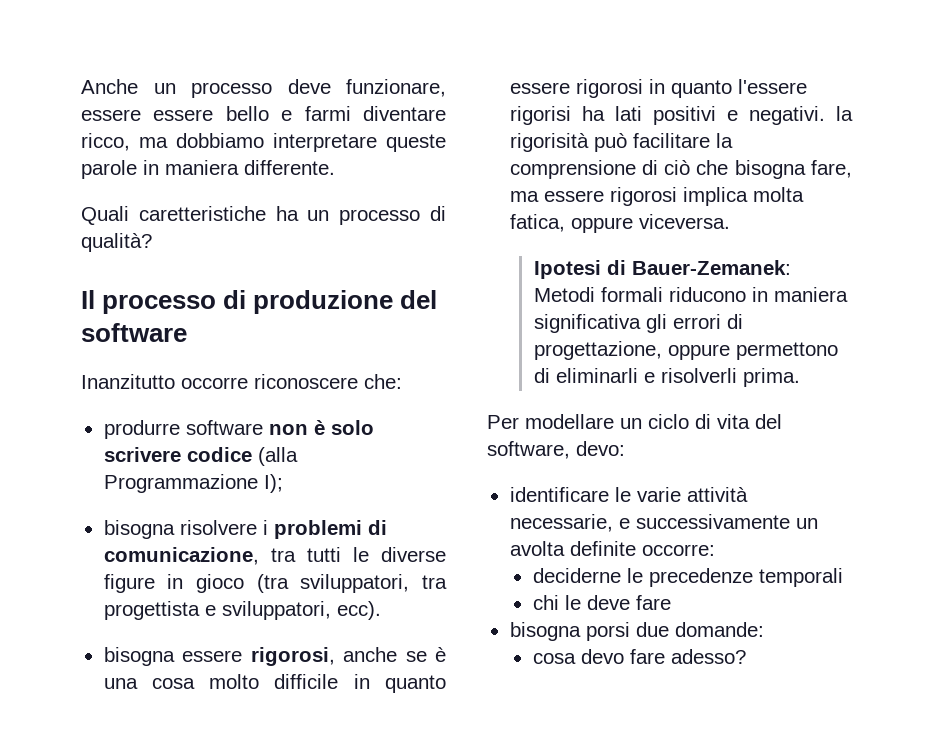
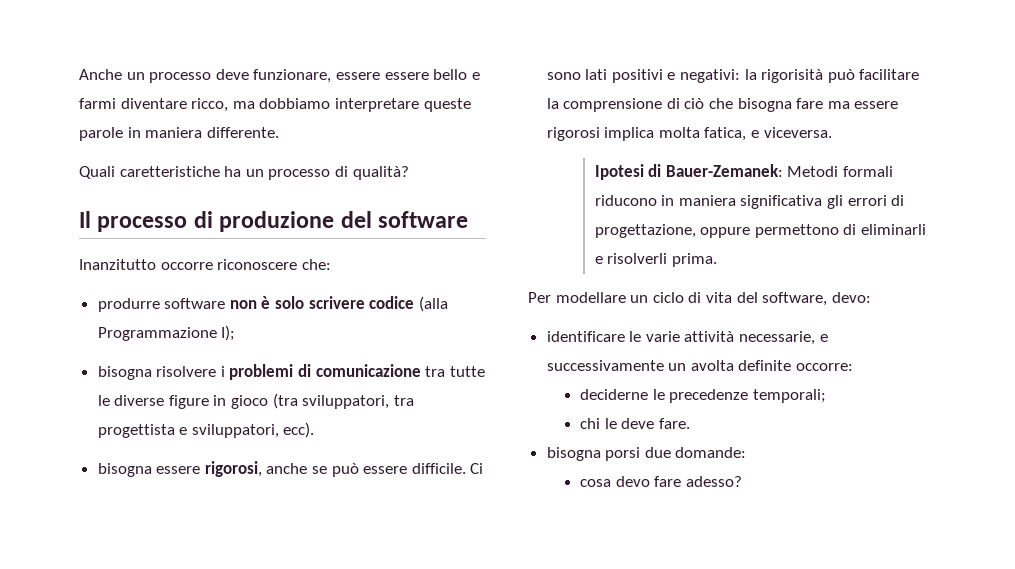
- bisogna risolvere i problemi di comunicazione, tra tutti le diverse figure in gioco (tra sviluppatori, tra progettista e sviluppatori, ecc).
+ bisogna risolvere i problemi di comunicazione tra tutte le diverse figure in gioco (tra sviluppatori, tra progettista e sviluppatori, ecc).
- bisogna essere rigorosi, anche se è una cosa molto difficile in quanto essere rigorosi in quanto l'essere rigorisi ha lati positivi e negativi. la rigorisità può facilitare la comprensione di ciò che bisogna fare, ma essere rigorosi implica molta fatica, oppure viceversa.
+ bisogna essere rigorosi, anche se può essere difficile. Ci sono lati positivi e negativi: la rigorisità può facilitare la comprensione di ciò che bisogna fare ma essere rigorosi implica molta fatica, e viceversa.
- deciderne le precedenze temporali
+ deciderne le precedenze temporali;
- chi le deve fare
+ chi le deve fare.

